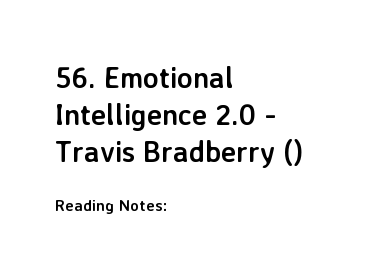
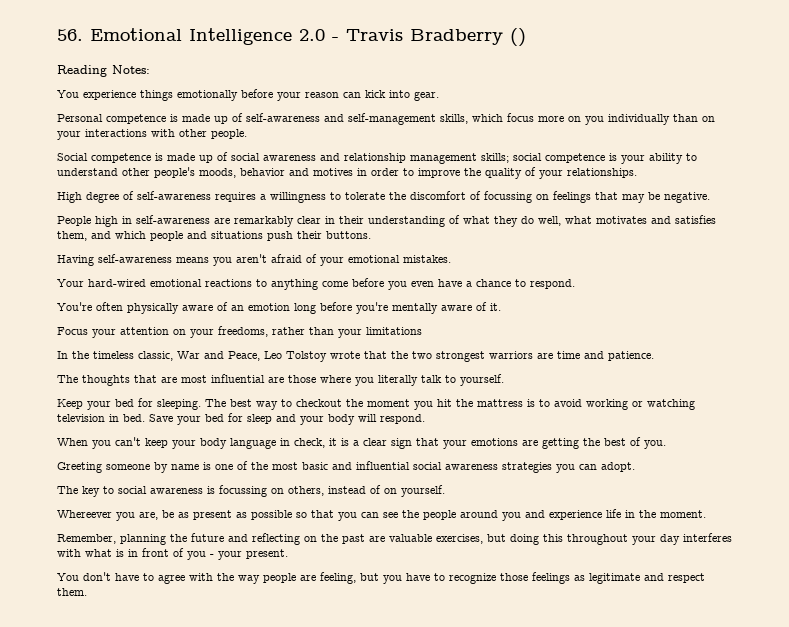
+ You experience things emotionally before your reason can kick into gear.
+ Personal competence is made up of self-awareness and self-management skills, which focus more on you individually than on your interactions with other people.
+ Social competence is made up of social awareness and relationship management skills; social competence is your ability to understand other people's moods, behavior and motives in order to improve the quality of your relationships.
+ High degree of self-awareness requires a willingness to tolerate the discomfort of focussing on feelings that may be negative.
+ People high in self-awareness are remarkably clear in their understanding of what they do well, what motivates and satisfies them, and which people and situations push their buttons.
+ Having self-awareness means you aren't afraid of your emotional mistakes.
+ Your hard-wired emotional reactions to anything come before you even have a chance to respond.
+ You're often physically aware of an emotion long before you're mentally aware of it.
+ Focus your attention on your freedoms, rather than your limitations
+ In the timeless classic, War and Peace, Leo Tolstoy wrote that the two strongest warriors are time and patience.
+ The thoughts that are most influential are those where you literally talk to yourself.
+ Keep your bed for sleeping. The best way to checkout the moment you hit the mattress is to avoid working or watching television in bed. Save your bed for sleep and your body will respond.
+ When you can't keep your body language in check, it is a clear sign that your emotions are getting the best of you.
+ Greeting someone by name is one of the most basic and influential social awareness strategies you can adopt.
+ The key to social awareness is focussing on others, instead of on yourself.
+ Whereever you are, be as present as possible so that you can see the people around you and experience life in the moment.
+ Remember, planning the future and reflecting on the past are valuable exercises, but doing this throughout your day interferes with what is in front of you - your present.
+ You don't have to agree with the way people are feeling, but you have to recognize those feelings as legitimate and respect them.

